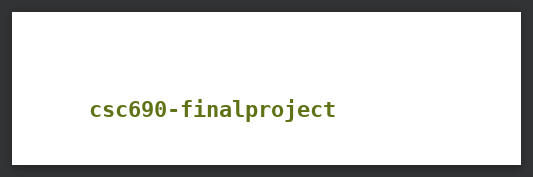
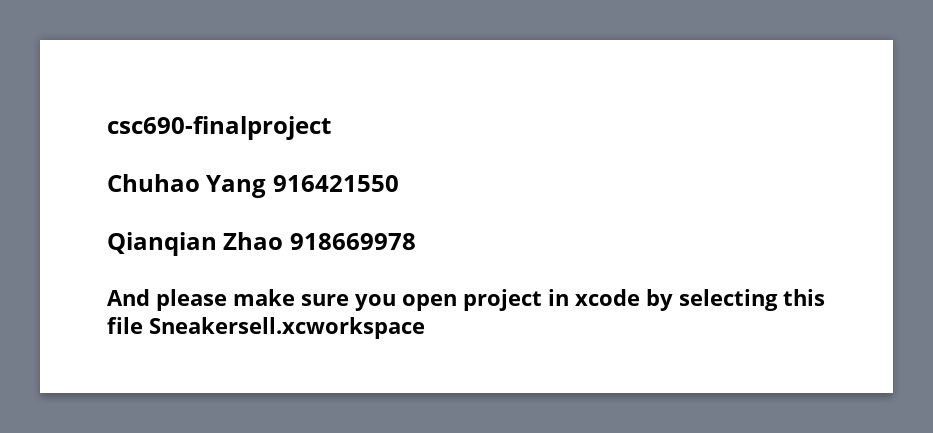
+ Chuhao Yang 916421550
+ Qianqian Zhao 918669978
+ And please make sure you open project in xcode by selecting this file Sneakersell.xcworkspace

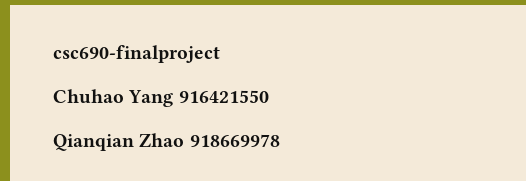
- And please make sure you open project in xcode by selecting this file Sneakersell.xcworkspace

